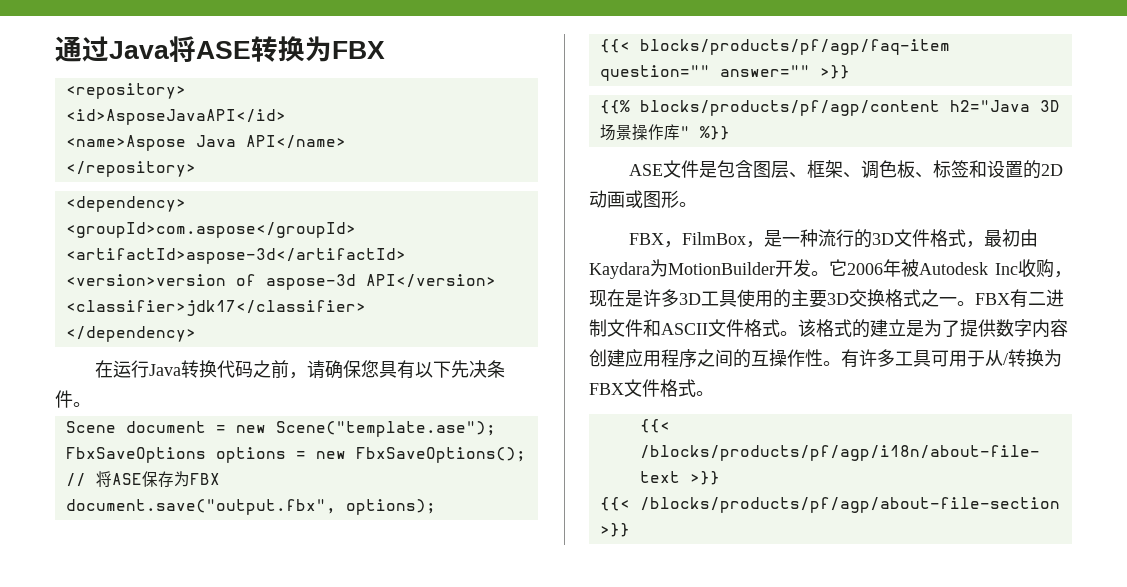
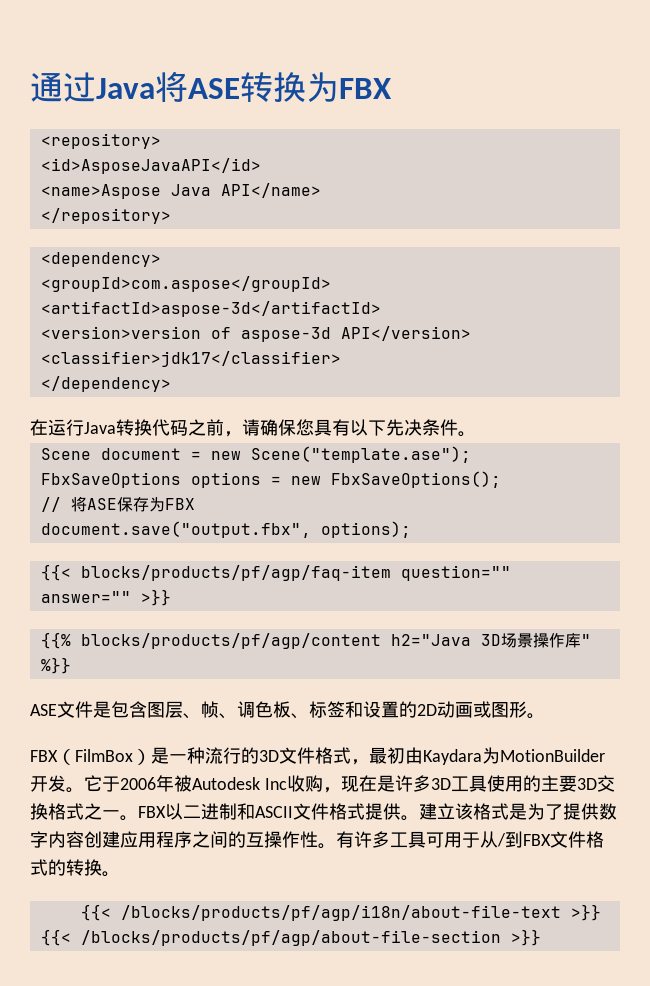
- ASE文件是包含图层、框架、调色板、标签和设置的2D动画或图形。
+ ASE文件是包含图层、帧、调色板、标签和设置的2D动画或图形。
- FBX，FilmBox，是一种流行的3D文件格式，最初由Kaydara为MotionBuilder开发。
+ FBX（FilmBox）是一种流行的3D文件格式，最初由Kaydara为MotionBuilder开发。
- 它2006年被Autodesk Inc收购，现在是许多3D工具使用的主要3D交换格式之一。
+ 它于2006年被Autodesk Inc收购，现在是许多3D工具使用的主要3D交换格式之一。
- FBX有二进制文件和ASCII文件格式。该格式的建立是为了提供数字内容创建应用程序之间的互操作性。
+ FBX以二进制和ASCII文件格式提供。建立该格式是为了提供数字内容创建应用程序之间的互操作性。
- 有许多工具可用于从/转换为FBX文件格式。
+ 有许多工具可用于从/到FBX文件格式的转换。

